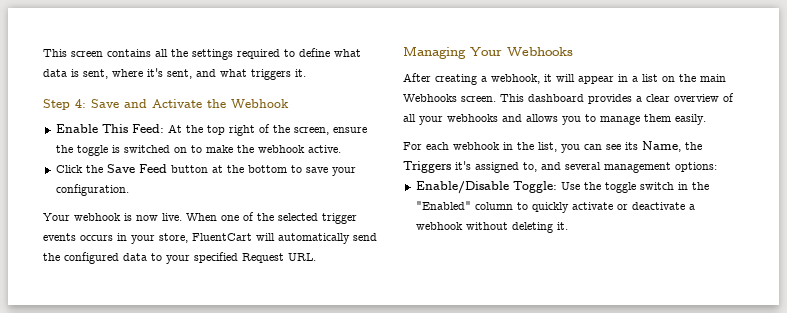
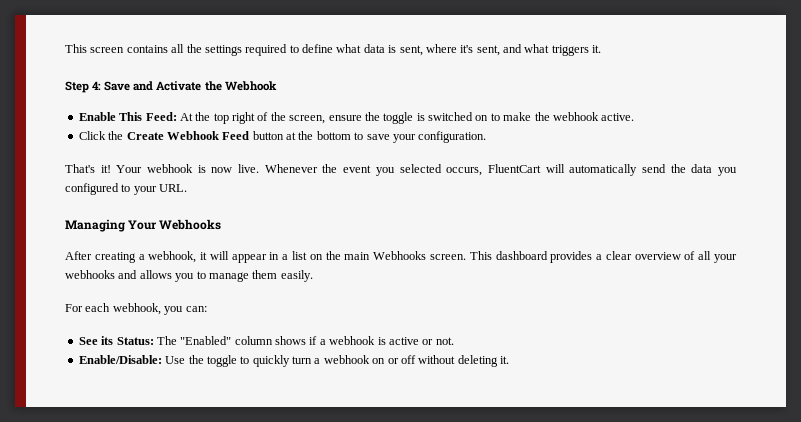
- Click the Save Feed button at the bottom to save your configuration.
+ Click the Create Webhook Feed button at the bottom to save your configuration.
+ That's it!
- When one of the selected trigger events occurs in your store, FluentCart will automatically send the configured data to your specified Request URL.
+ Whenever the event you selected occurs, FluentCart will automatically send the data you configured to your URL.
- For each webhook in the list, you can see its Name, the Triggers it's assigned to, and several management options:
- Enable/Disable Toggle: Use the toggle switch in the "Enabled" column to quickly activate or deactivate a webhook without deleting it.
+ For each webhook, you can:
+ See its Status: The "Enabled" column shows if a webhook is active or not.
+ Enable/Disable: Use the toggle to quickly turn a webhook on or off without deleting it.

